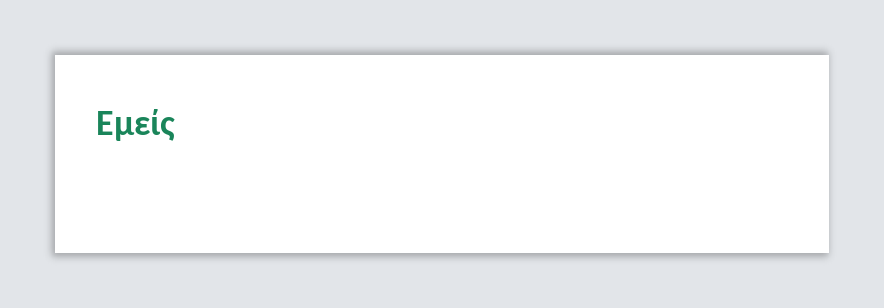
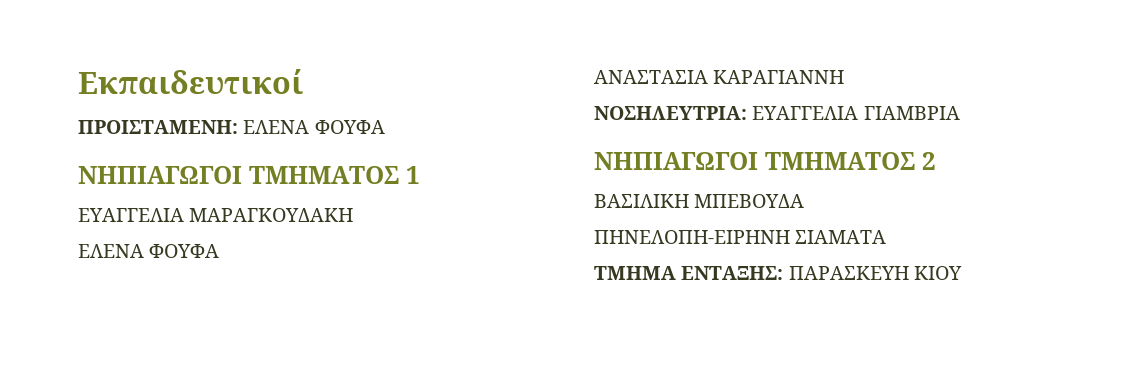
- Εμείς
+ Εκπαιδευτικοί
+ ΠΡΟΙΣΤΑΜΕΝΗ: ΕΛΕΝΑ ΦΟΥΦΑ
+ ΝΗΠΙΑΓΩΓΟΙ ΤΜΗΜΑΤΟΣ 1
+ ΕΥΑΓΓΕΛΙΑ ΜΑΡΑΓΚΟΥΔΑΚΗ
+ ΕΛΕΝΑ ΦΟΥΦΑ
+ ΑΝΑΣΤΑΣΙΑ ΚΑΡΑΓΙΑΝΝΗ
+ ΝΟΣΗΛΕΥΤΡΙΑ: ΕΥΑΓΓΕΛΙΑ ΓΙΑΜΒΡΙΑ
+ ΝΗΠΙΑΓΩΓΟΙ ΤΜΗΜΑΤΟΣ 2
+ ΒΑΣΙΛΙΚΗ ΜΠΕΒΟΥΔΑ
+ ΠΗΝΕΛΟΠΗ-ΕΙΡΗΝΗ ΣΙΑΜΑΤΑ
+ ΤΜΗΜΑ ΕΝΤΑΞΗΣ: ΠΑΡΑΣΚΕΥΗ ΚΙΟΥ

